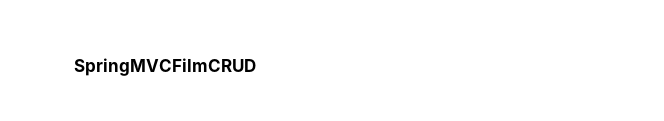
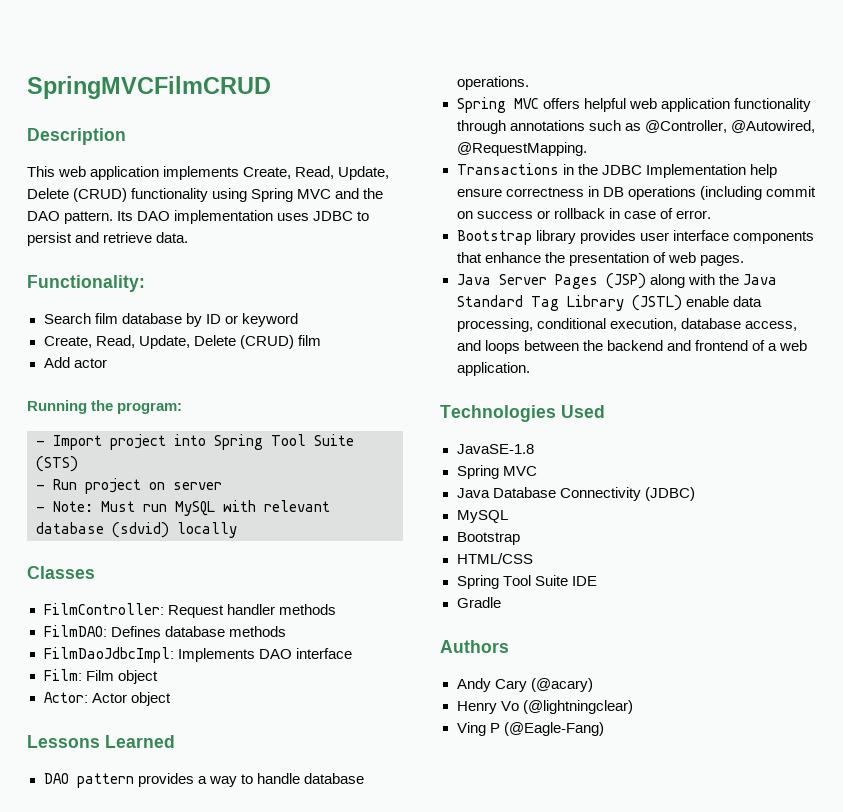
+ Description
+ This web application implements Create, Read, Update, Delete (CRUD) functionality using Spring MVC and the DAO pattern. Its DAO implementation uses JDBC to persist and retrieve data.
+ Functionality:
+ Search film database by ID or keyword
+ Create, Read, Update, Delete (CRUD) film
+ Add actor
+ Running the program:
+ - Import project into Spring Tool Suite (STS)
+ - Run project on server
+ - Note: Must run MySQL with relevant database (sdvid) locally
+ Classes
+ FilmController: Request handler methods
+ FilmDAO: Defines database methods
+ FilmDaoJdbcImpl: Implements DAO interface
+ Film: Film object
+ Actor: Actor object
+ Lessons Learned
+ DAO pattern provides a way to handle database operations.
+ Spring MVC offers helpful web application functionality through annotations such as @Controller, @Autowired, @RequestMapping.
+ Transactions in the JDBC Implementation help ensure correctness in DB operations (including commit on success or rollback in case of error.
+ Bootstrap library provides user interface components that enhance the presentation of web pages.
+ Java Server Pages (JSP) along with the Java Standard Tag Library (JSTL) enable data processing, conditional execution, database access, and loops between the backend and frontend of a web application.
+ Technologies Used
+ JavaSE-1.8
+ Spring MVC
+ Java Database Connectivity (JDBC)
+ MySQL
+ Bootstrap
+ HTML/CSS
+ Spring Tool Suite IDE
+ Gradle
+ Authors
+ Andy Cary (@acary)
+ Henry Vo (@lightningclear)
+ Ving P (@Eagle-Fang)

